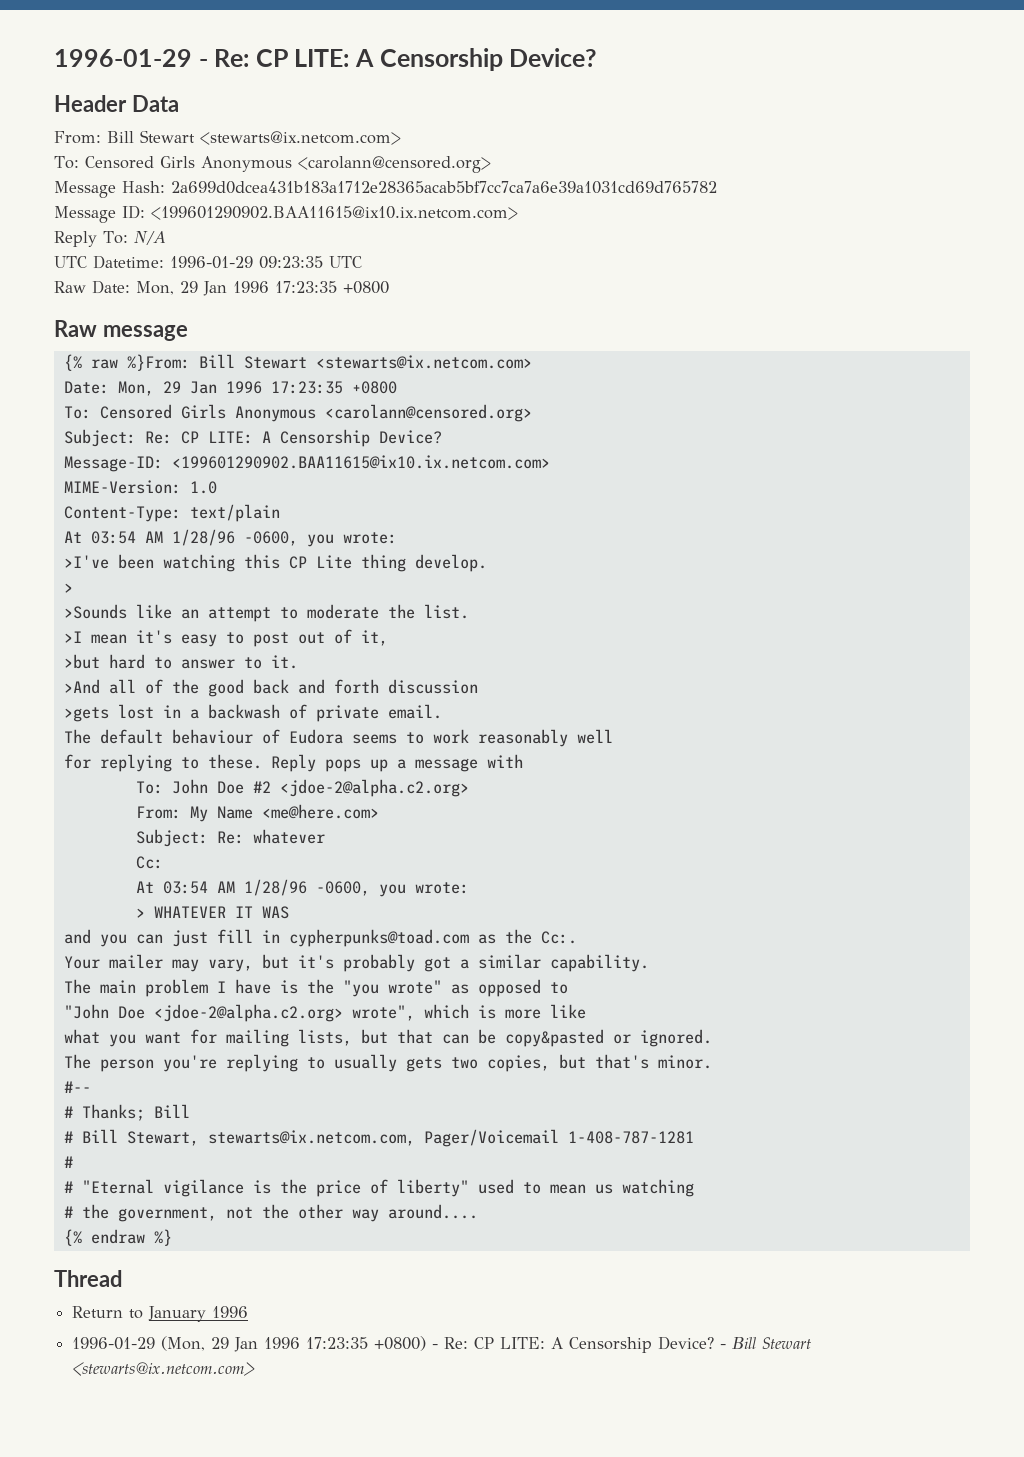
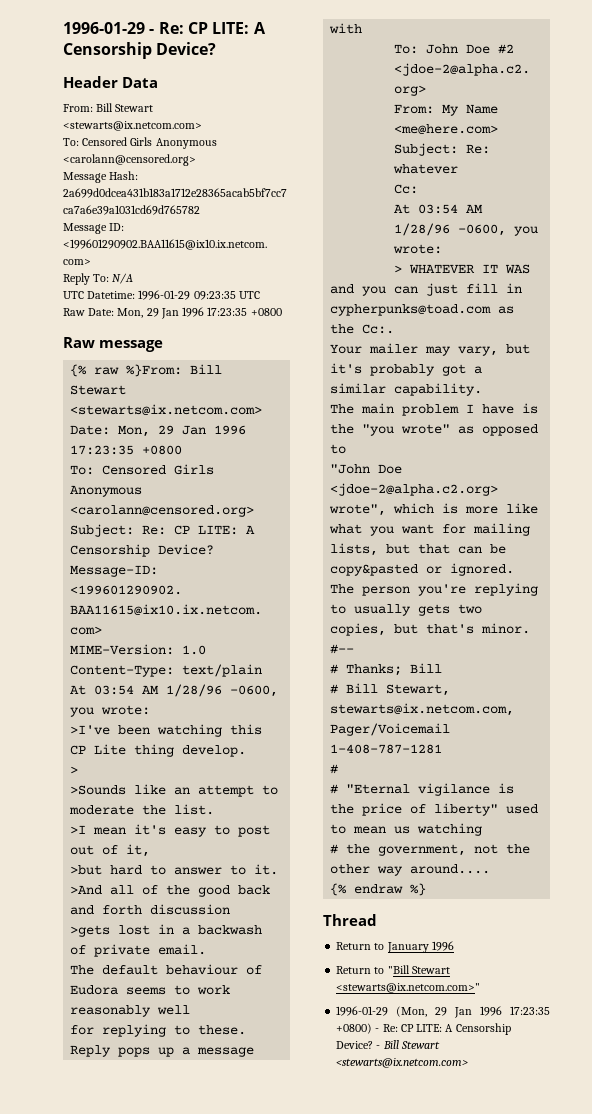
+ Return to "Bill Stewart <stewarts@ix.netcom.com>"

